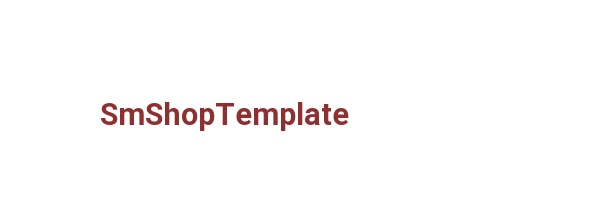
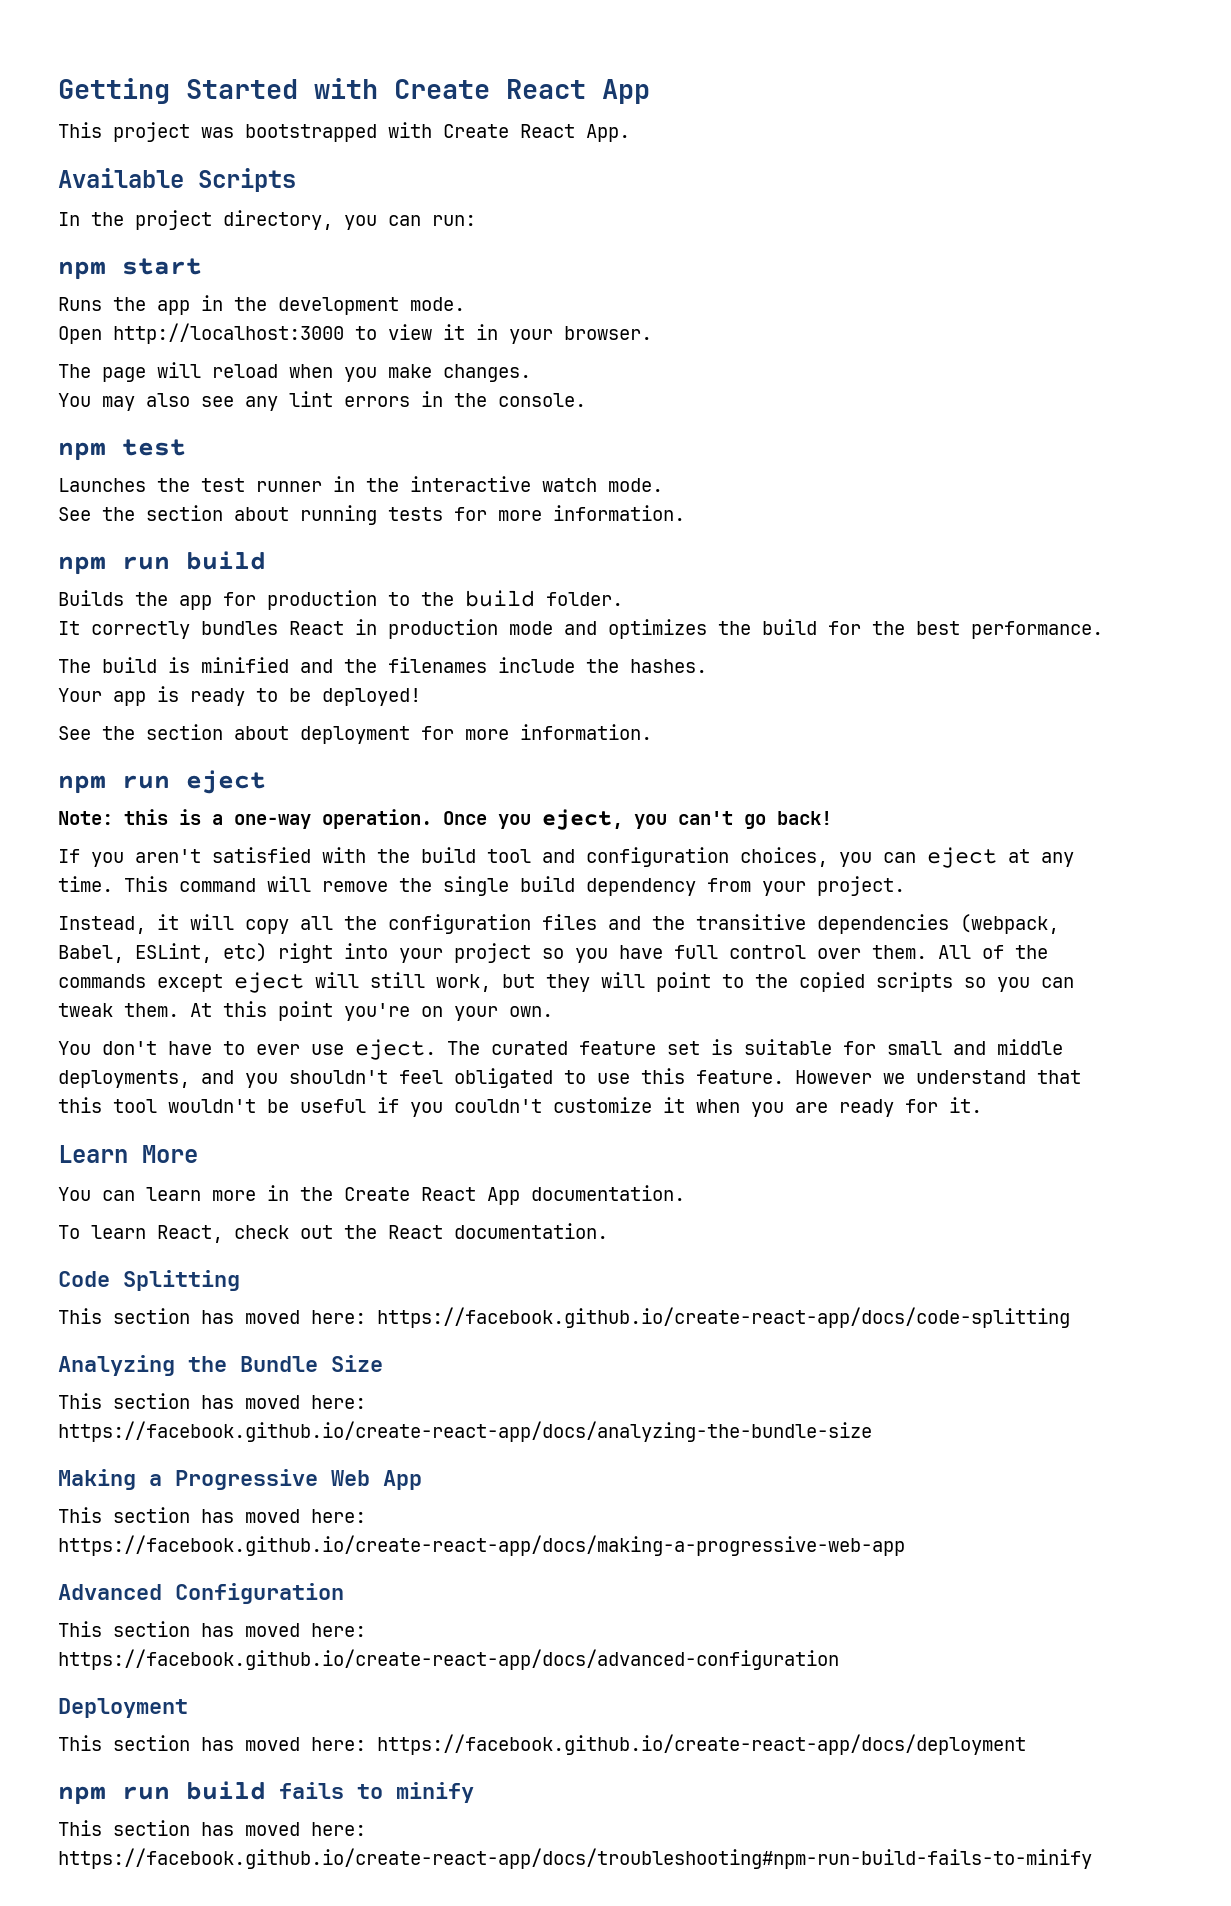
- SmShopTemplate
+ Getting Started with Create React App
+ This project was bootstrapped with Create React App.
+ Available Scripts
+ In the project directory, you can run:
+ npm start
+ Runs the app in the development mode.
+ Open http://localhost:3000 to view it in your browser.
+ The page will reload when you make changes.
+ You may also see any lint errors in the console.
+ npm test
+ Launches the test runner in the interactive watch mode.
+ See the section about running tests for more information.
+ npm run build
+ Builds the app for production to the build folder.
+ It correctly bundles React in production mode and optimizes the build for the best performance.
+ The build is minified and the filenames include the hashes.
+ Your app is ready to be deployed!
+ See the section about deployment for more information.
+ npm run eject
+ Note: this is a one-way operation. Once you eject, you can't go back!
+ If you aren't satisfied with the build tool and configuration choices, you can eject at any time. This command will remove the single build dependency from your project.
+ Instead, it will copy all the configuration files and the transitive dependencies (webpack, Babel, ESLint, etc) right into your project so you have full control over them. All of the commands except eject will still work, but they will point to the copied scripts so you can tweak them. At this point you're on your own.
+ You don't have to ever use eject. The curated feature set is suitable for small and middle deployments, and you shouldn't feel obligated to use this feature. However we understand that this tool wouldn't be useful if you couldn't customize it when you are ready for it.
+ Learn More
+ You can learn more in the Create React App documentation.
+ To learn React, check out the React documentation.
+ Code Splitting
+ This section has moved here: https://facebook.github.io/create-react-app/docs/code-splitting
+ Analyzing the Bundle Size
+ This section has moved here: https://facebook.github.io/create-react-app/docs/analyzing-the-bundle-size
+ Making a Progressive Web App
+ This section has moved here: https://facebook.github.io/create-react-app/docs/making-a-progressive-web-app
+ Advanced Configuration
+ This section has moved here: https://facebook.github.io/create-react-app/docs/advanced-configuration
+ Deployment
+ This section has moved here: https://facebook.github.io/create-react-app/docs/deployment
+ npm run build fails to minify
+ This section has moved here: https://facebook.github.io/create-react-app/docs/troubleshooting#npm-run-build-fails-to-minify

